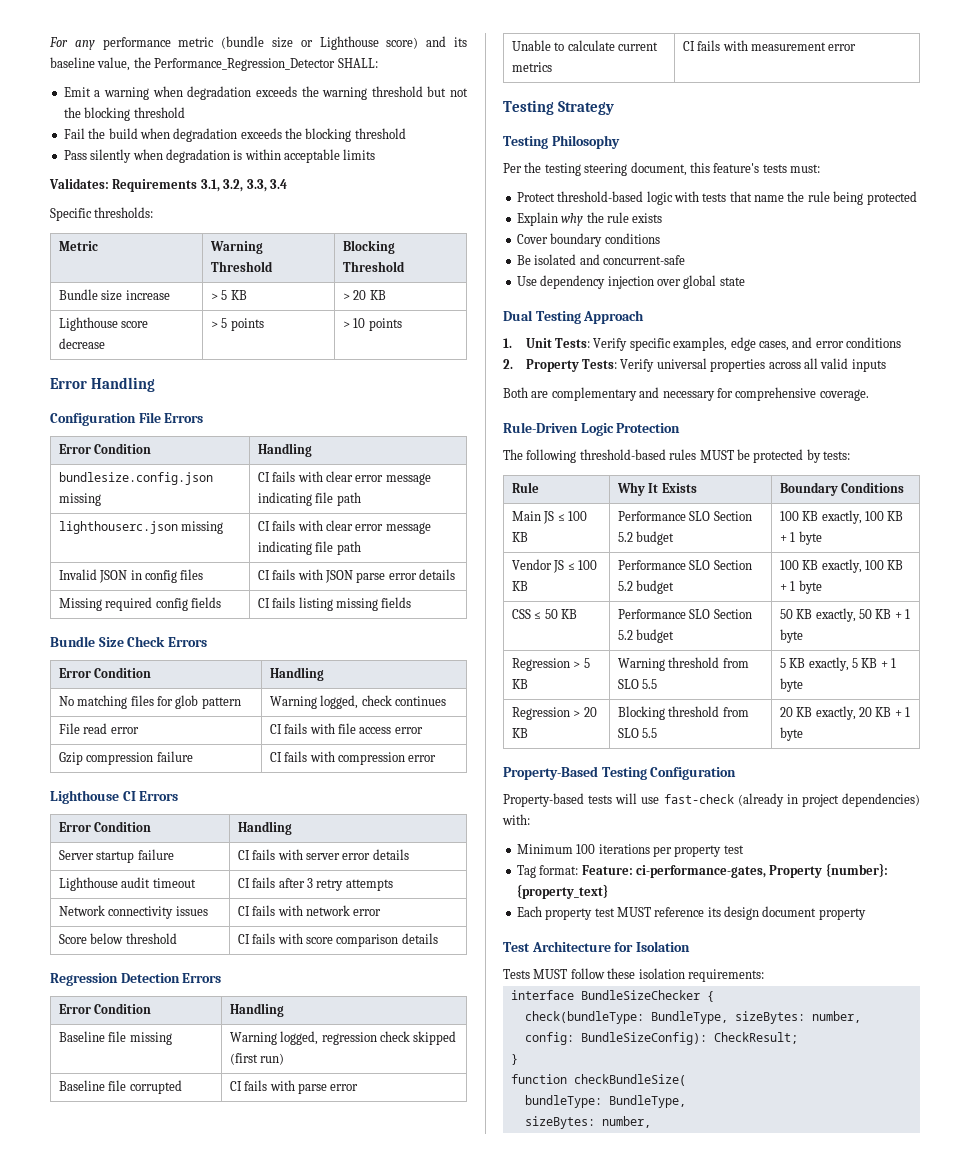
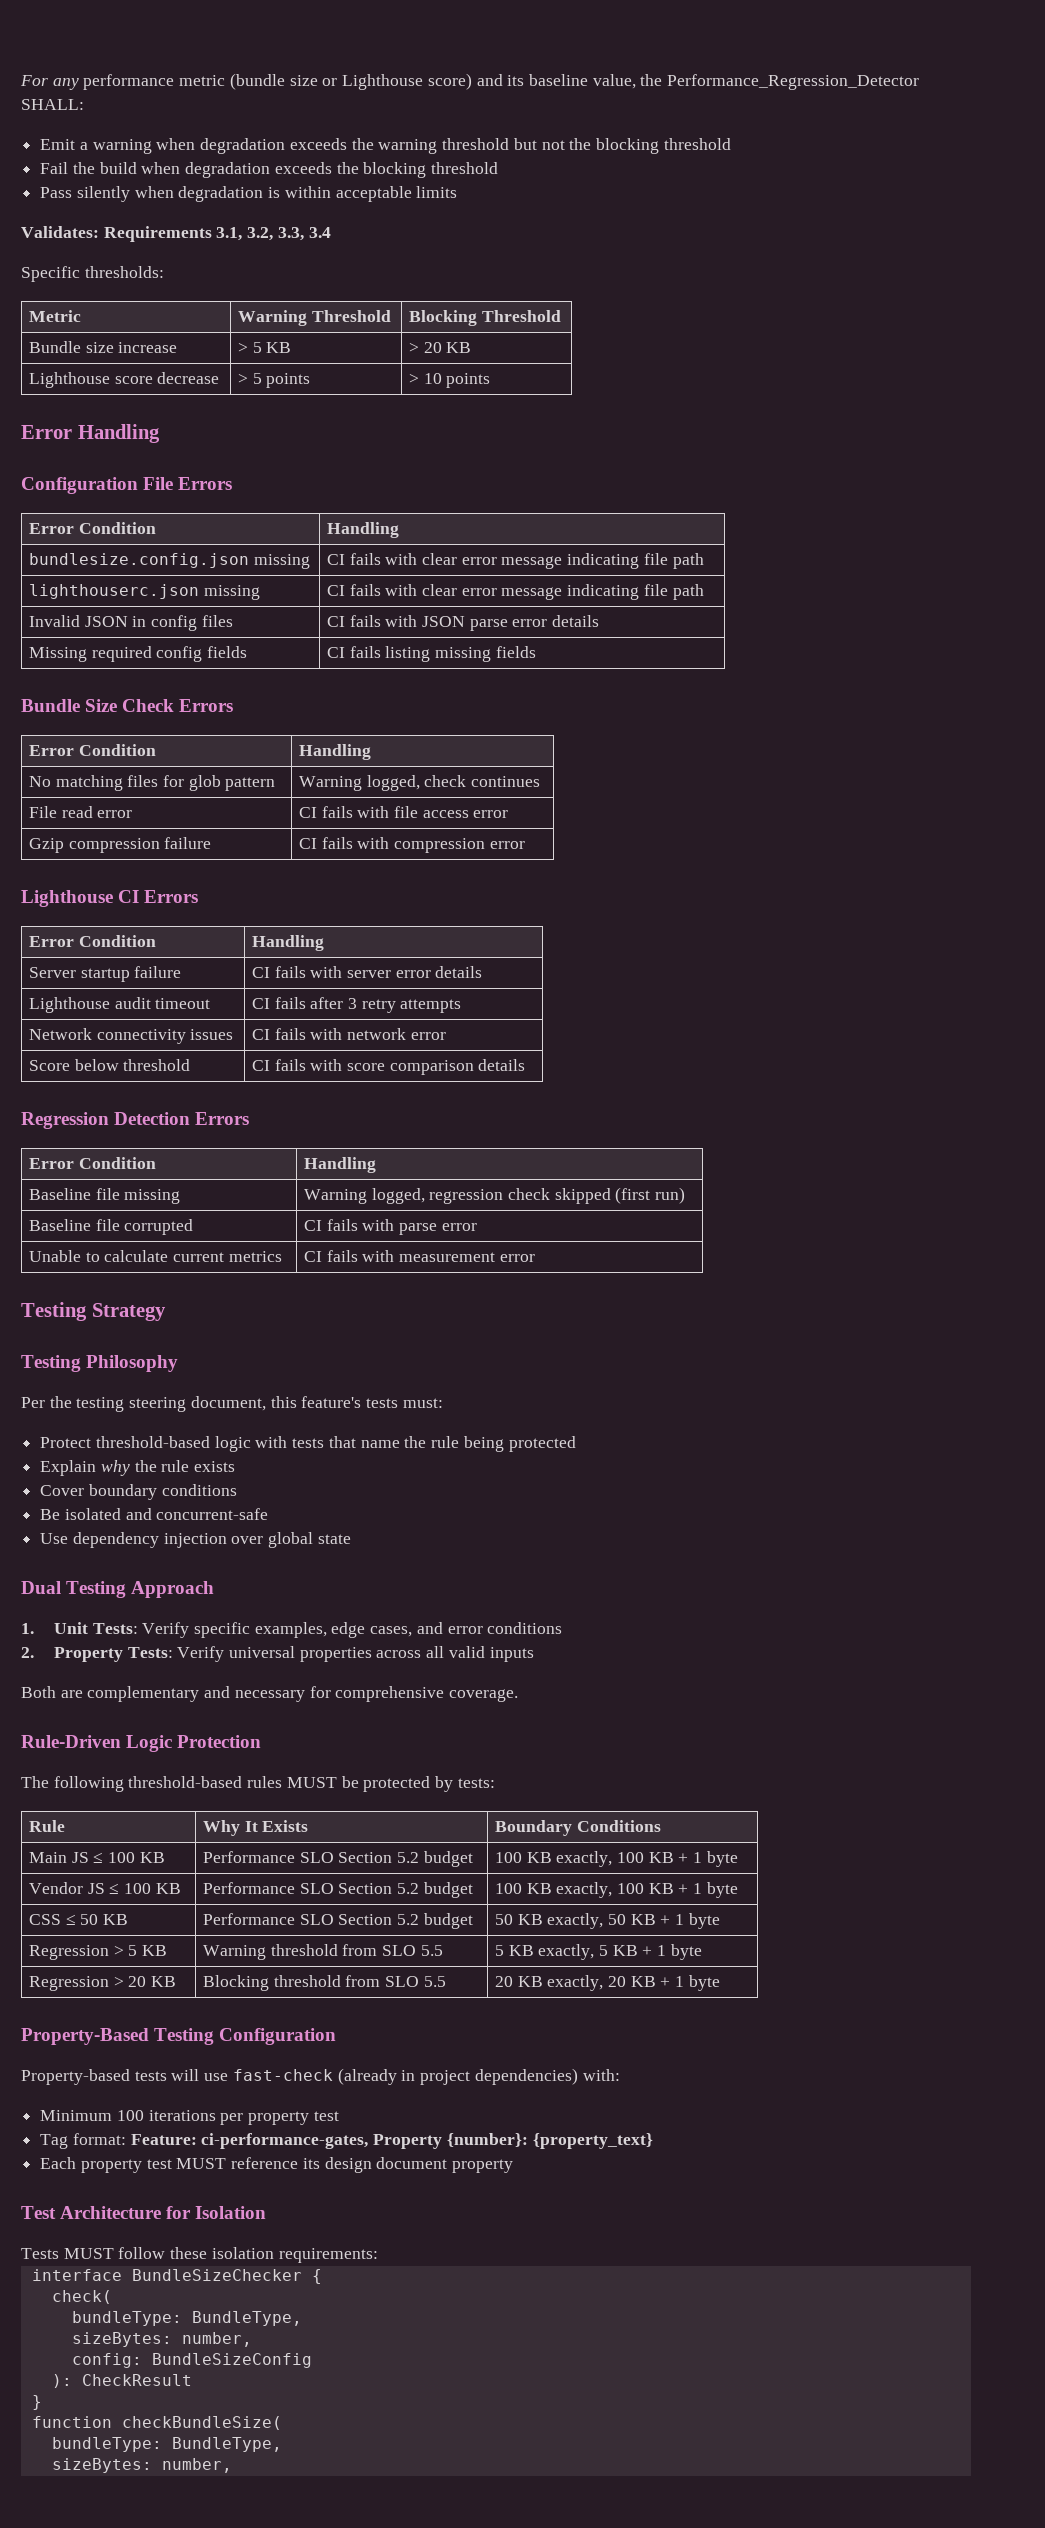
- check(bundleType: BundleType, sizeBytes: number, config: BundleSizeConfig): CheckResult;
+ check(
+ bundleType: BundleType,
+ sizeBytes: number,
+ config: BundleSizeConfig
+ ): CheckResult

